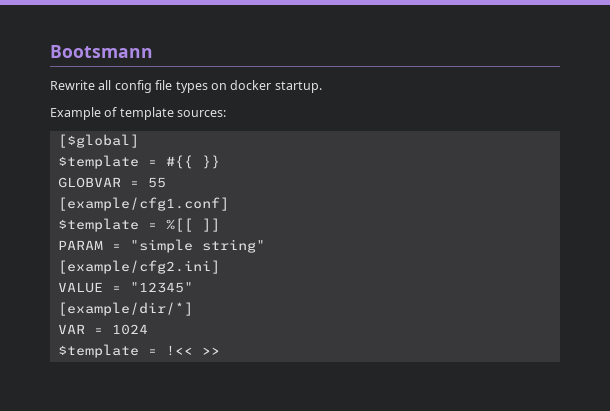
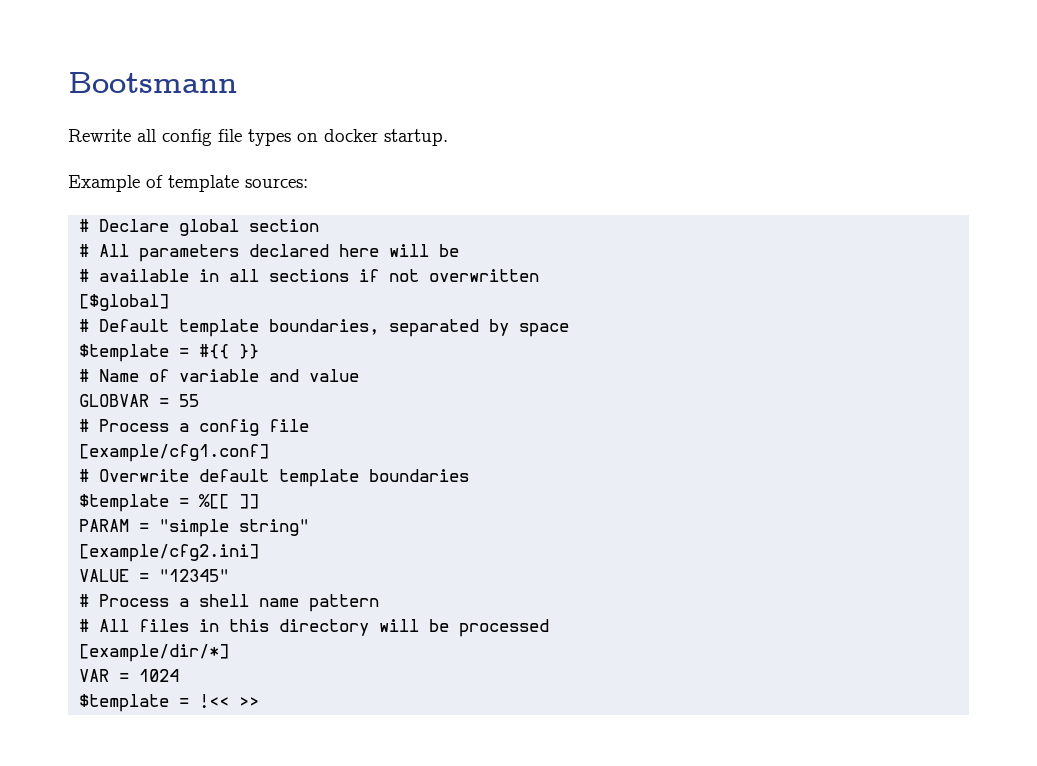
+ # Declare global section
+ # All parameters declared here will be
+ # available in all sections if not overwritten
  [$global]
+ # Default template boundaries, separated by space
  $template = #{{ }}
+ # Name of variable and value
  GLOBVAR = 55
+ # Process a config file
  [example/cfg1.conf]
+ # Overwrite default template boundaries
+ # Process a shell name pattern
+ # All files in this directory will be processed

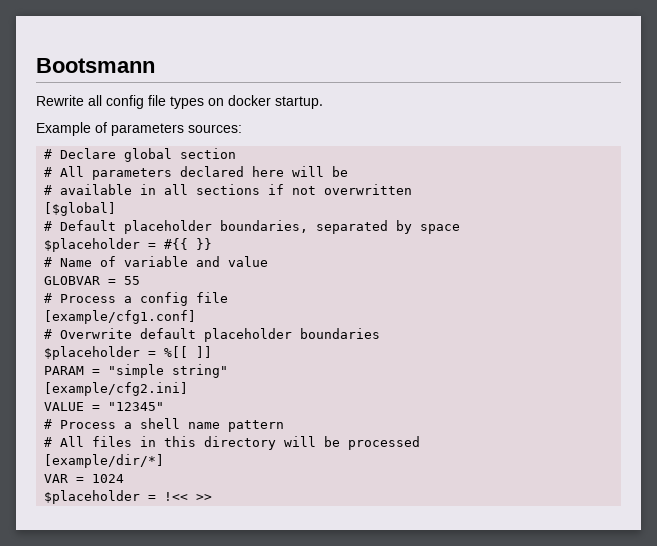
- Example of template sources:
+ Example of parameters sources:
- # Default template boundaries, separated by space
+ # Default placeholder boundaries, separated by space
- $template = #{{ }}
+ $placeholder = #{{ }}
- # Overwrite default template boundaries
+ # Overwrite default placeholder boundaries
- $template = %[[ ]]
+ $placeholder = %[[ ]]
- $template = !<< >>
+ $placeholder = !<< >>

